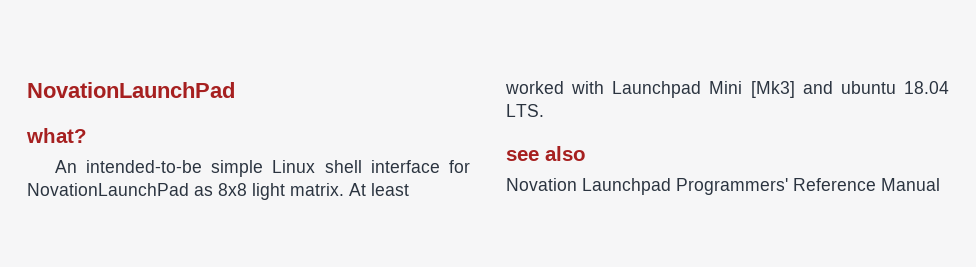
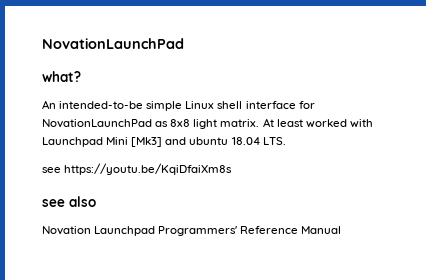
+ see https://youtu.be/KqiDfaiXm8s

